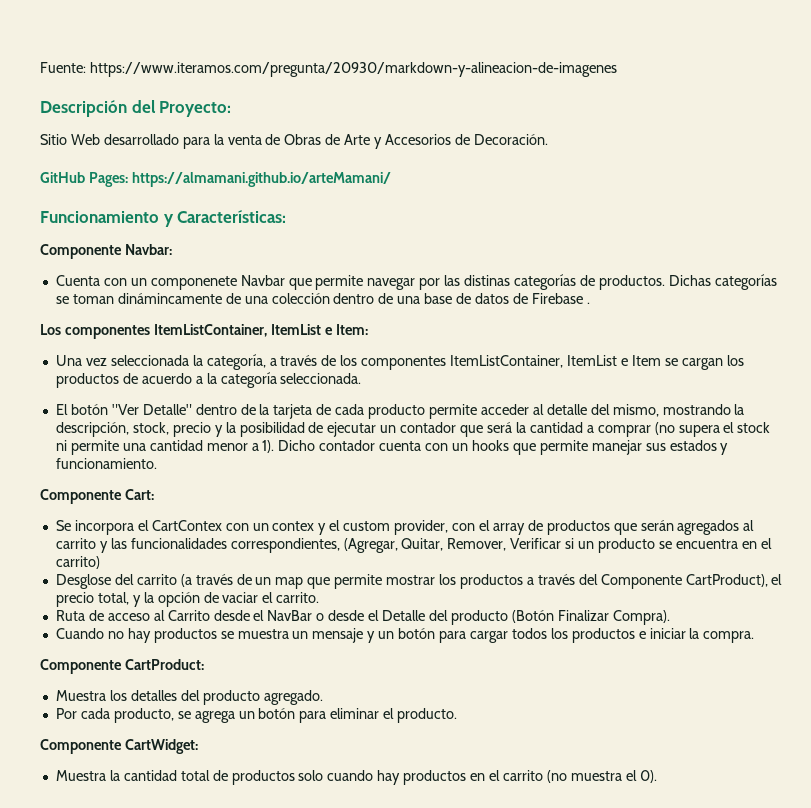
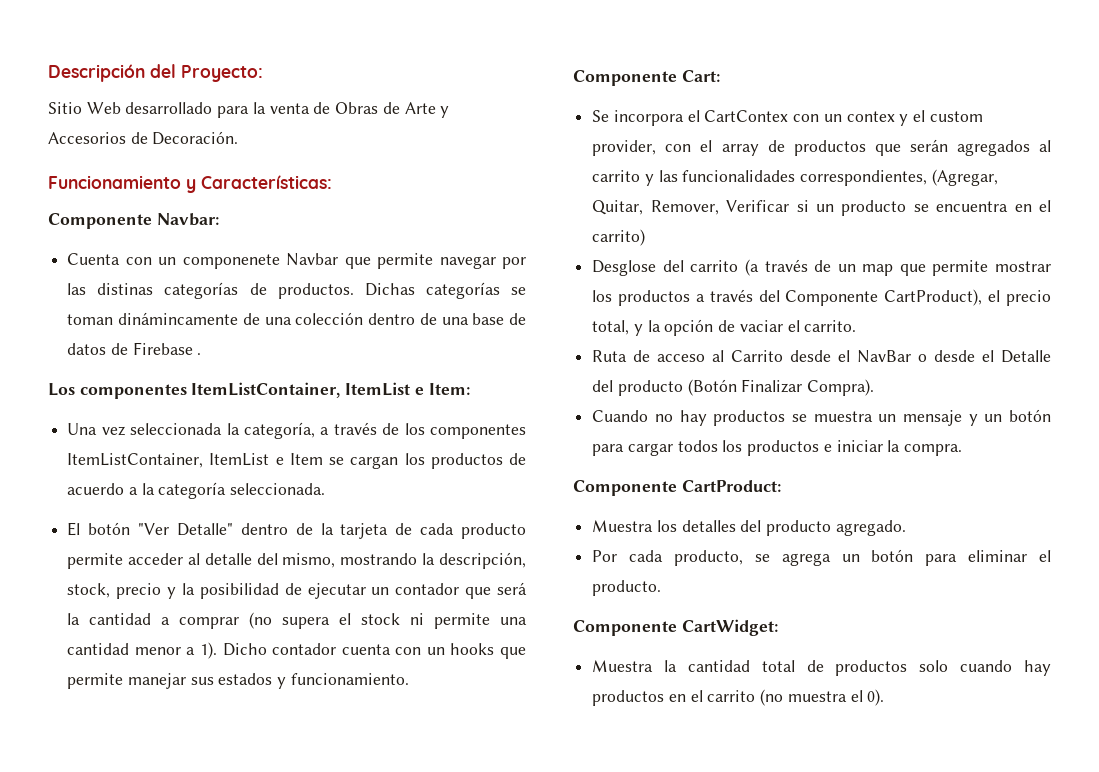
- Fuente: https://www.iteramos.com/pregunta/20930/markdown-y-alineacion-de-imagenes
- GitHub Pages: https://almamani.github.io/arteMamani/

